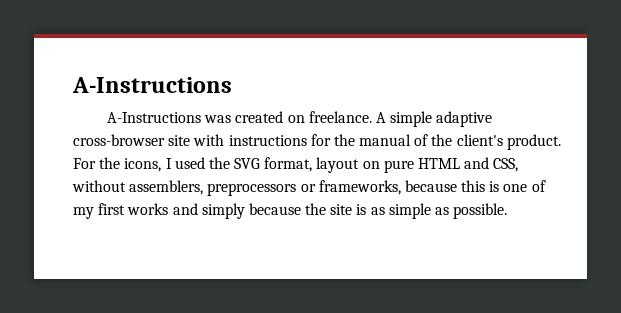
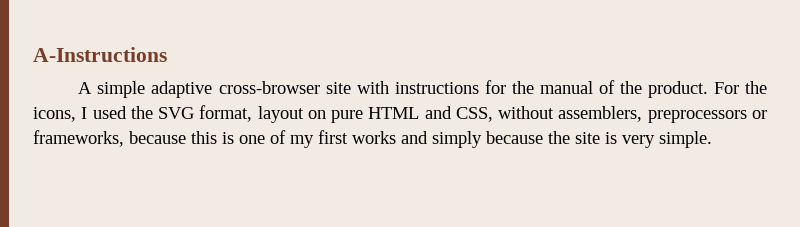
- A-Instructions was created on freelance. A simple adaptive cross-browser site with instructions for the manual of the client's product.
+ A simple adaptive cross-browser site with instructions for the manual of the product.
- For the icons, I used the SVG format, layout on pure HTML and CSS, without assemblers, preprocessors or frameworks, because this is one of my first works and simply because the site is as simple as possible.
+ For the icons, I used the SVG format, layout on pure HTML and CSS, without assemblers, preprocessors or frameworks, because this is one of my first works and simply because the site is very simple.

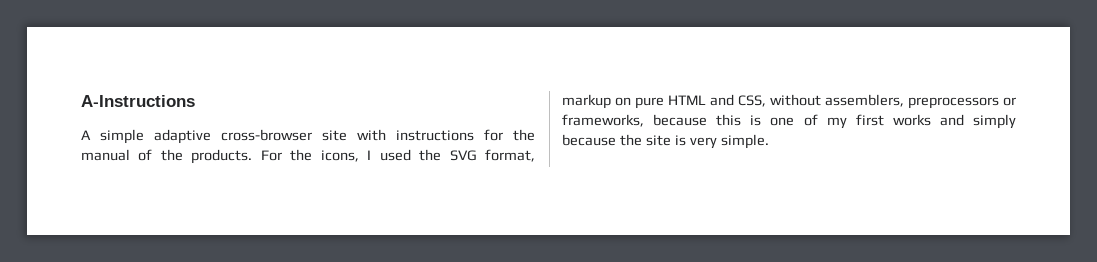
- A simple adaptive cross-browser site with instructions for the manual of the product.
+ A simple adaptive cross-browser site with instructions for the manual of the products.
- For the icons, I used the SVG format, layout on pure HTML and CSS, without assemblers, preprocessors or frameworks, because this is one of my first works and simply because the site is very simple.
+ For the icons, I used the SVG format, markup on pure HTML and CSS, without assemblers, preprocessors or frameworks, because this is one of my first works and simply because the site is very simple.

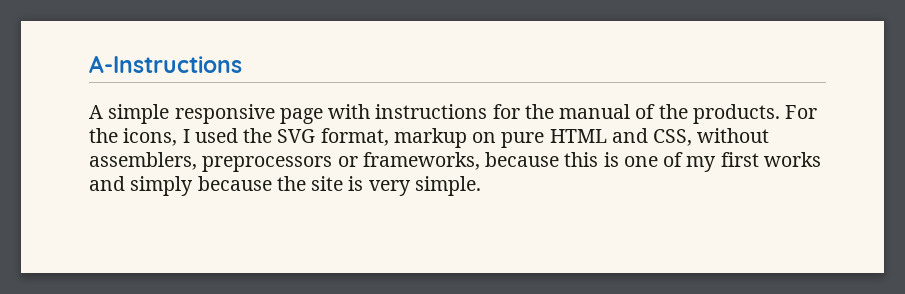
- A simple adaptive cross-browser site with instructions for the manual of the products.
+ A simple responsive page with instructions for the manual of the products.

